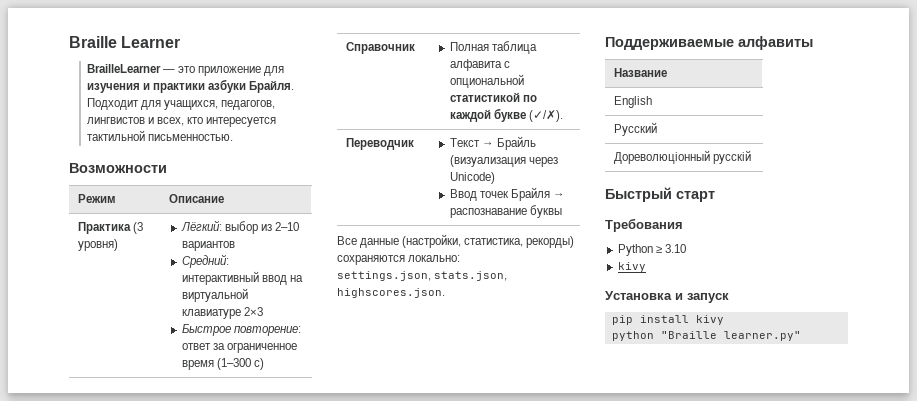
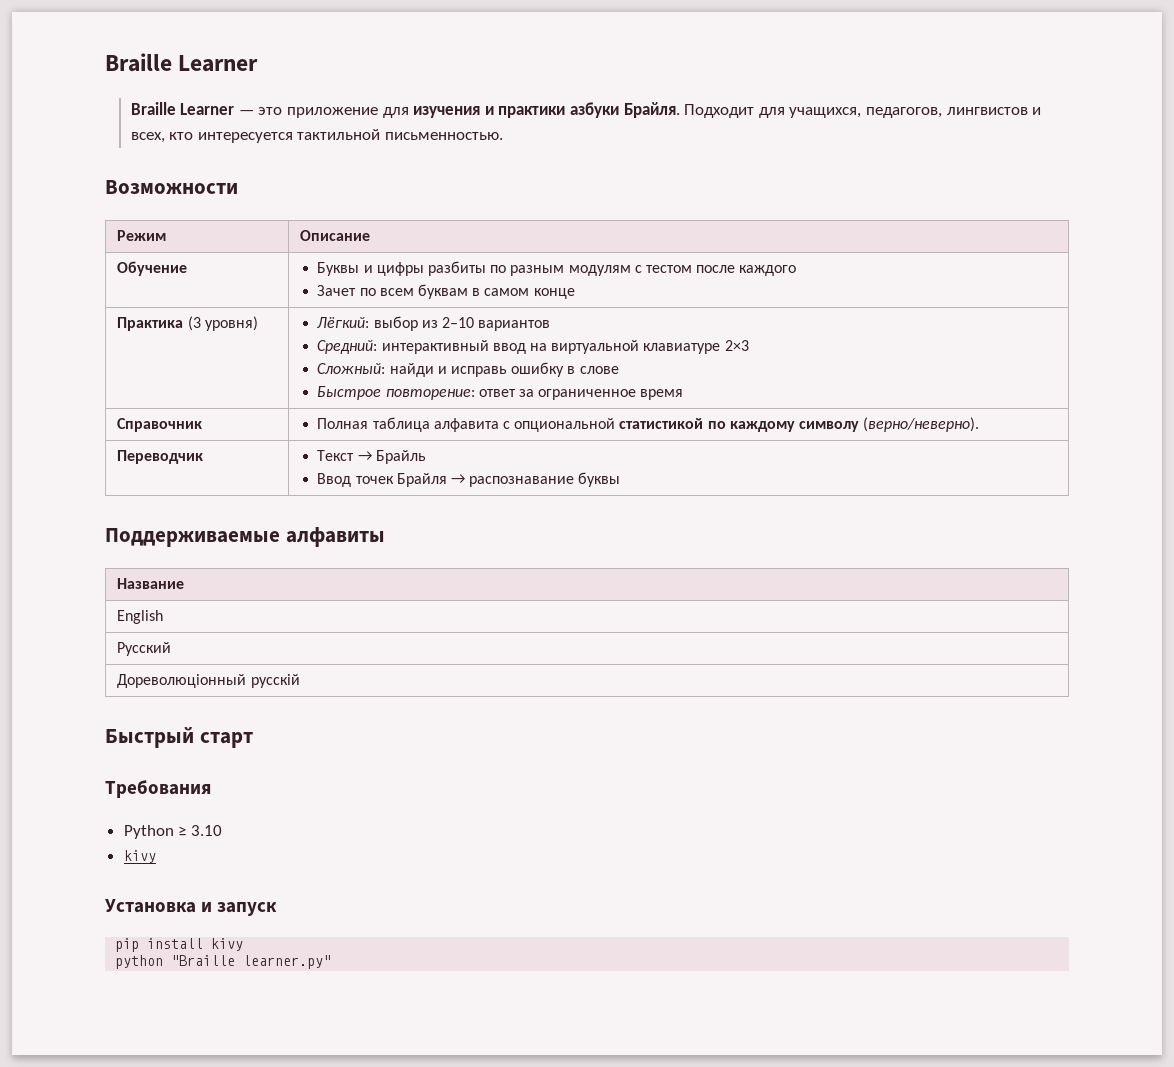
- BrailleLearner — это приложение для изучения и практики азбуки Брайля.
+ Braille Learner — это приложение для изучения и практики азбуки Брайля.
+ Обучение | Буквы и цифры разбиты по разным модулям с тестом после каждого
+ Зачет по всем буквам в самом конце
  Практика (3 уровня) | Лёгкий: выбор из 2–10 вариантов
  Средний: интерактивный ввод на виртуальной клавиатуре 2×3
- Быстрое повторение: ответ за ограниченное время (1–300 с)
+ Сложный: найди и исправь ошибку в слове
+ Быстрое повторение: ответ за ограниченное время
- Справочник | Полная таблица алфавита с опциональной статистикой по каждой букве (✓/✗).
+ Справочник | Полная таблица алфавита с опциональной статистикой по каждому символу (верно/неверно).
- Переводчик | Текст → Брайль (визуализация через Unicode)
+ Переводчик | Текст → Брайль
- Все данные (настройки, статистика, рекорды) сохраняются локально:
- settings.json, stats.json, highscores.json.

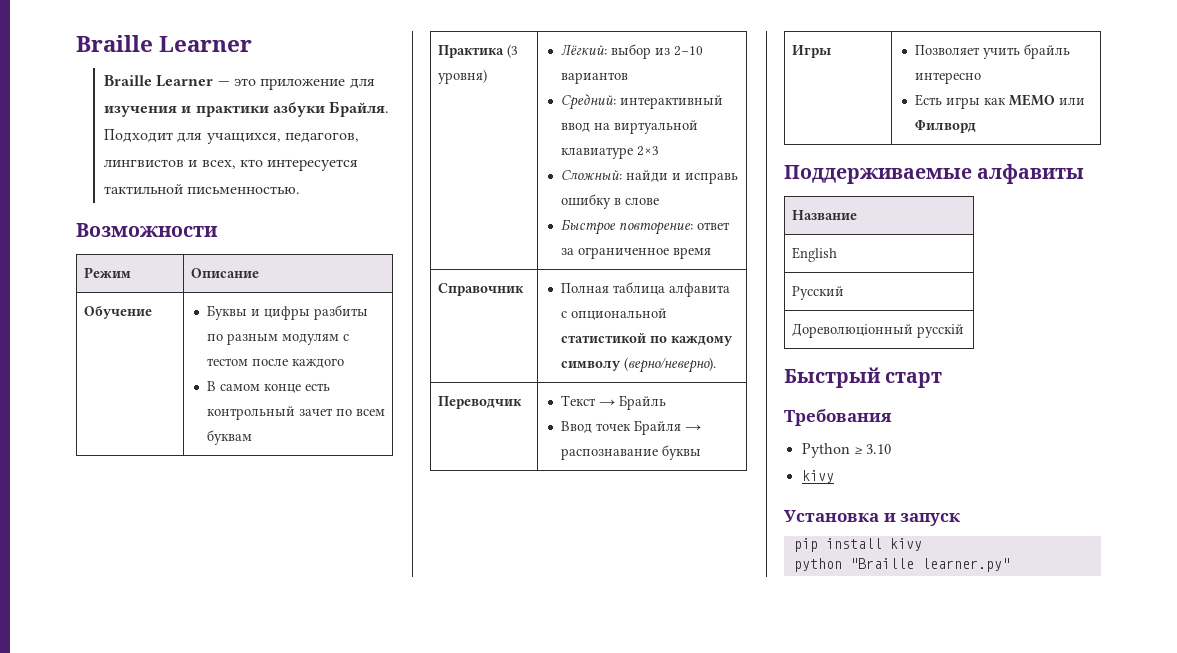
  Обучение | Буквы и цифры разбиты по разным модулям с тестом после каждого
- Зачет по всем буквам в самом конце
+ В самом конце есть контрольный зачет по всем буквам
+ Игры | Позволяет учить брайль интересно
+ Есть игры как МЕМО или Филворд

